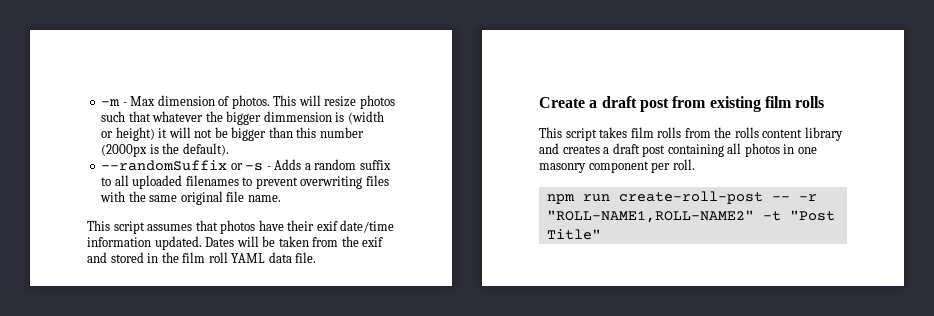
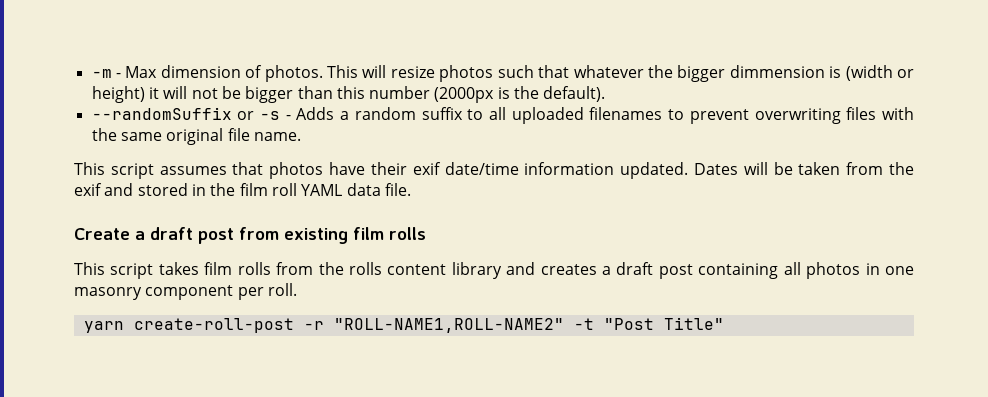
- npm run create-roll-post -- -r "ROLL-NAME1,ROLL-NAME2" -t "Post Title"
+ yarn create-roll-post -r "ROLL-NAME1,ROLL-NAME2" -t "Post Title"

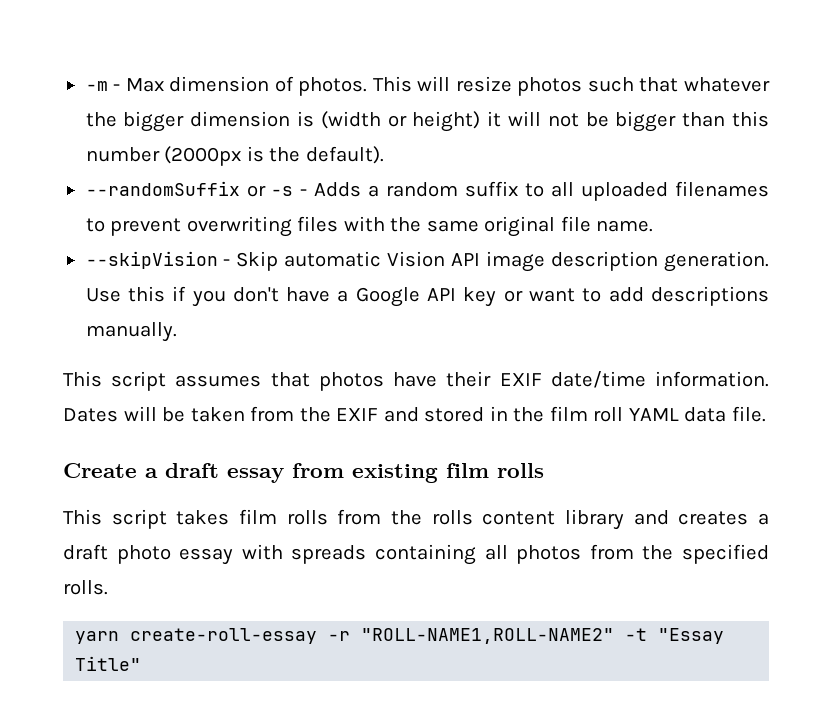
- This will resize photos such that whatever the bigger dimmension is (width or height) it will not be bigger than this number (2000px is the default).
+ This will resize photos such that whatever the bigger dimension is (width or height) it will not be bigger than this number (2000px is the default).
+ --skipVision - Skip automatic Vision API image description generation. Use this if you don't have a Google API key or want to add descriptions manually.
- This script assumes that photos have their exif date/time information updated.
+ This script assumes that photos have their EXIF date/time information.
- Dates will be taken from the exif and stored in the film roll YAML data file.
+ Dates will be taken from the EXIF and stored in the film roll YAML data file.
- Create a draft post from existing film rolls
+ Create a draft essay from existing film rolls
- This script takes film rolls from the rolls content library and creates a draft post containing all photos in one masonry component per roll.
+ This script takes film rolls from the rolls content library and creates a draft photo essay with spreads containing all photos from the specified rolls.
- yarn create-roll-post -r "ROLL-NAME1,ROLL-NAME2" -t "Post Title"
+ yarn create-roll-essay -r "ROLL-NAME1,ROLL-NAME2" -t "Essay Title"

